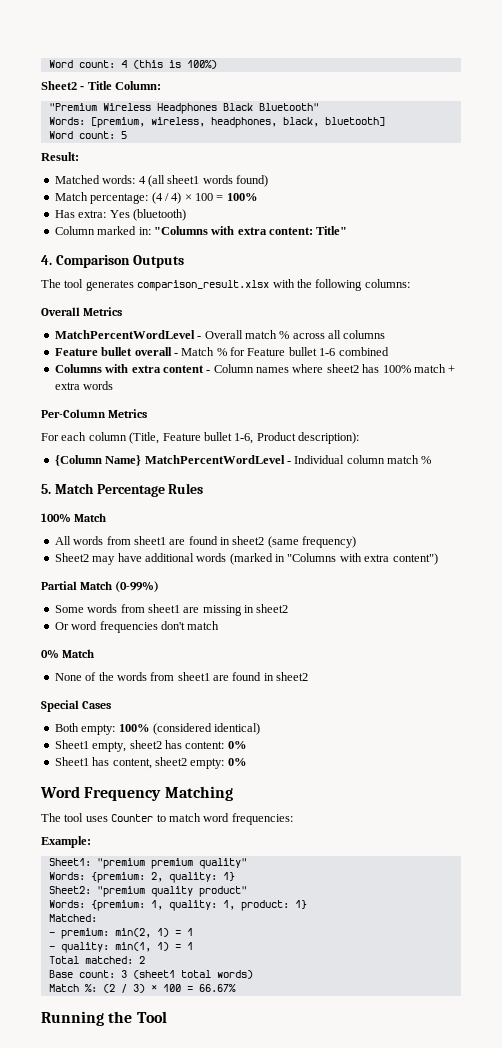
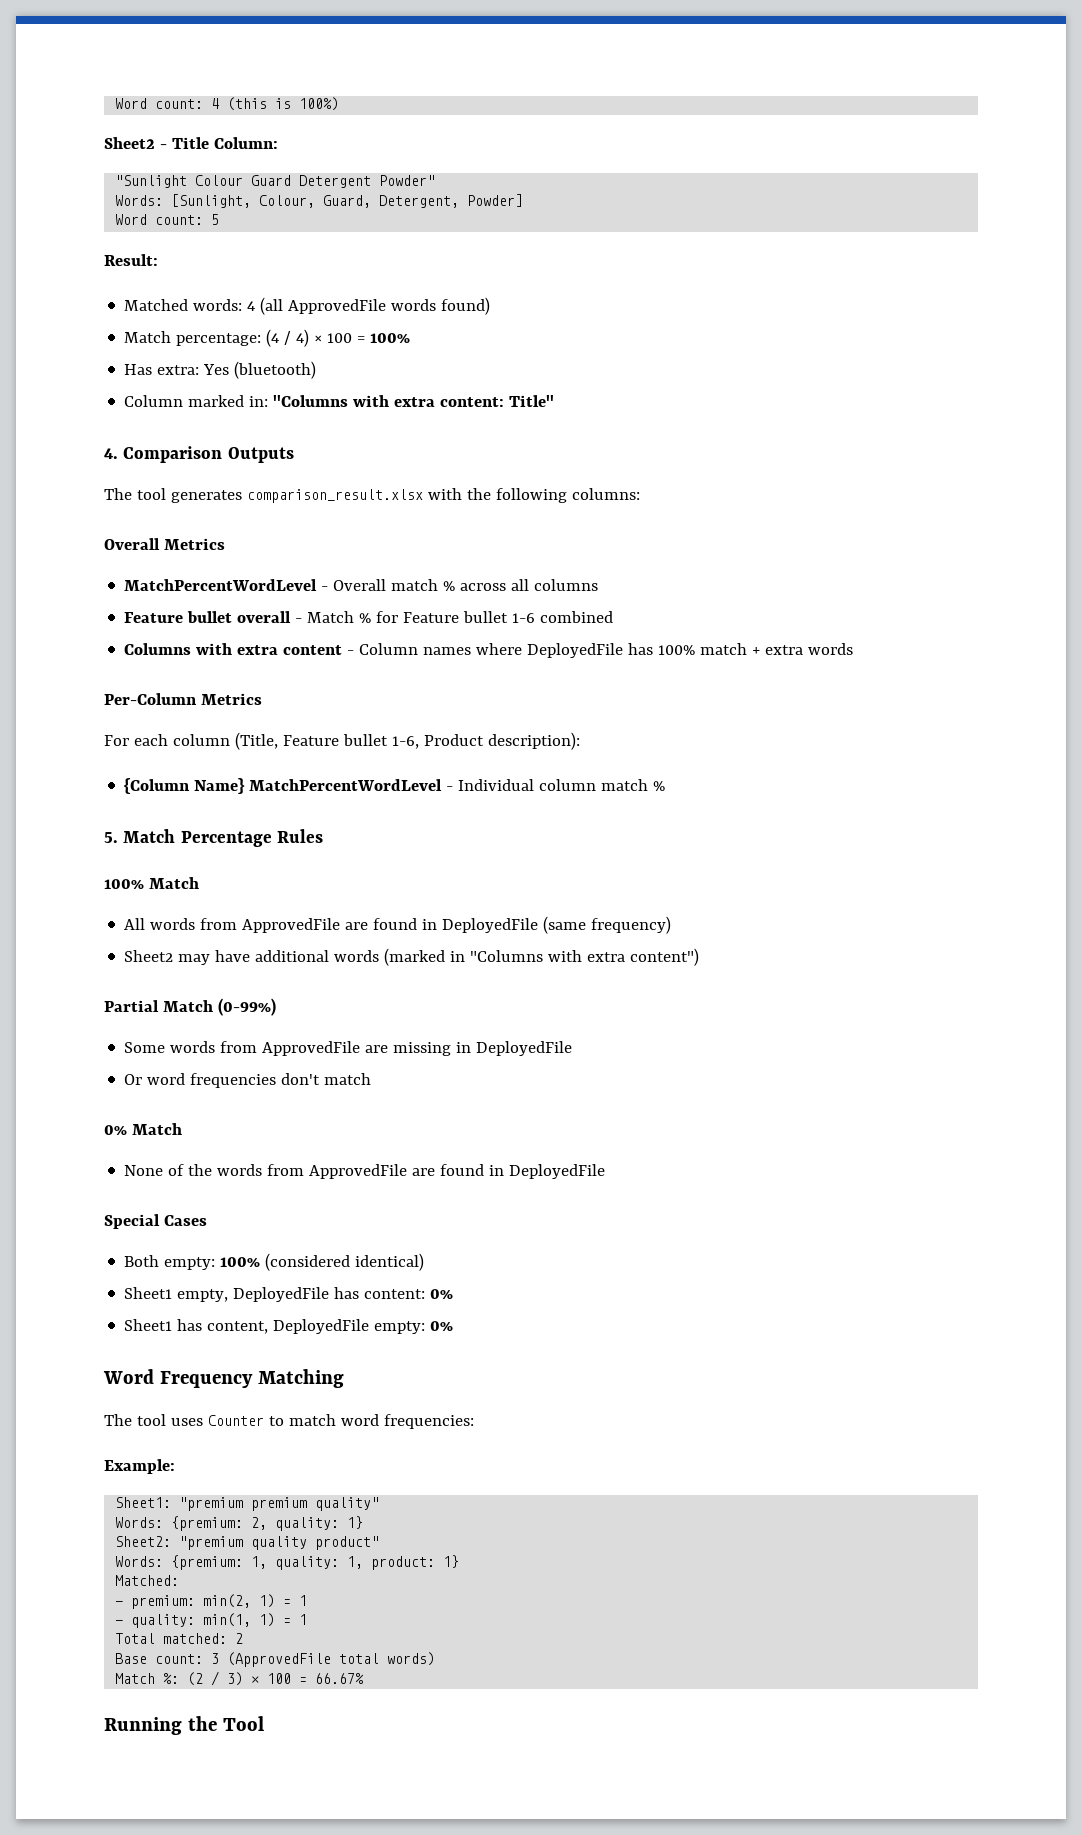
- "Premium Wireless Headphones Black Bluetooth"
- Words: [premium, wireless, headphones, black, bluetooth]
+ "Sunlight Colour Guard Detergent Powder"
+ Words: [Sunlight, Colour, Guard, Detergent, Powder]
- Matched words: 4 (all sheet1 words found)
+ Matched words: 4 (all ApprovedFile words found)
- Columns with extra content - Column names where sheet2 has 100% match + extra words
+ Columns with extra content - Column names where DeployedFile has 100% match + extra words
- All words from sheet1 are found in sheet2 (same frequency)
+ All words from ApprovedFile are found in DeployedFile (same frequency)
- Some words from sheet1 are missing in sheet2
+ Some words from ApprovedFile are missing in DeployedFile
- None of the words from sheet1 are found in sheet2
+ None of the words from ApprovedFile are found in DeployedFile
- Sheet1 empty, sheet2 has content: 0%
+ Sheet1 empty, DeployedFile has content: 0%
- Sheet1 has content, sheet2 empty: 0%
+ Sheet1 has content, DeployedFile empty: 0%
- Base count: 3 (sheet1 total words)
+ Base count: 3 (ApprovedFile total words)

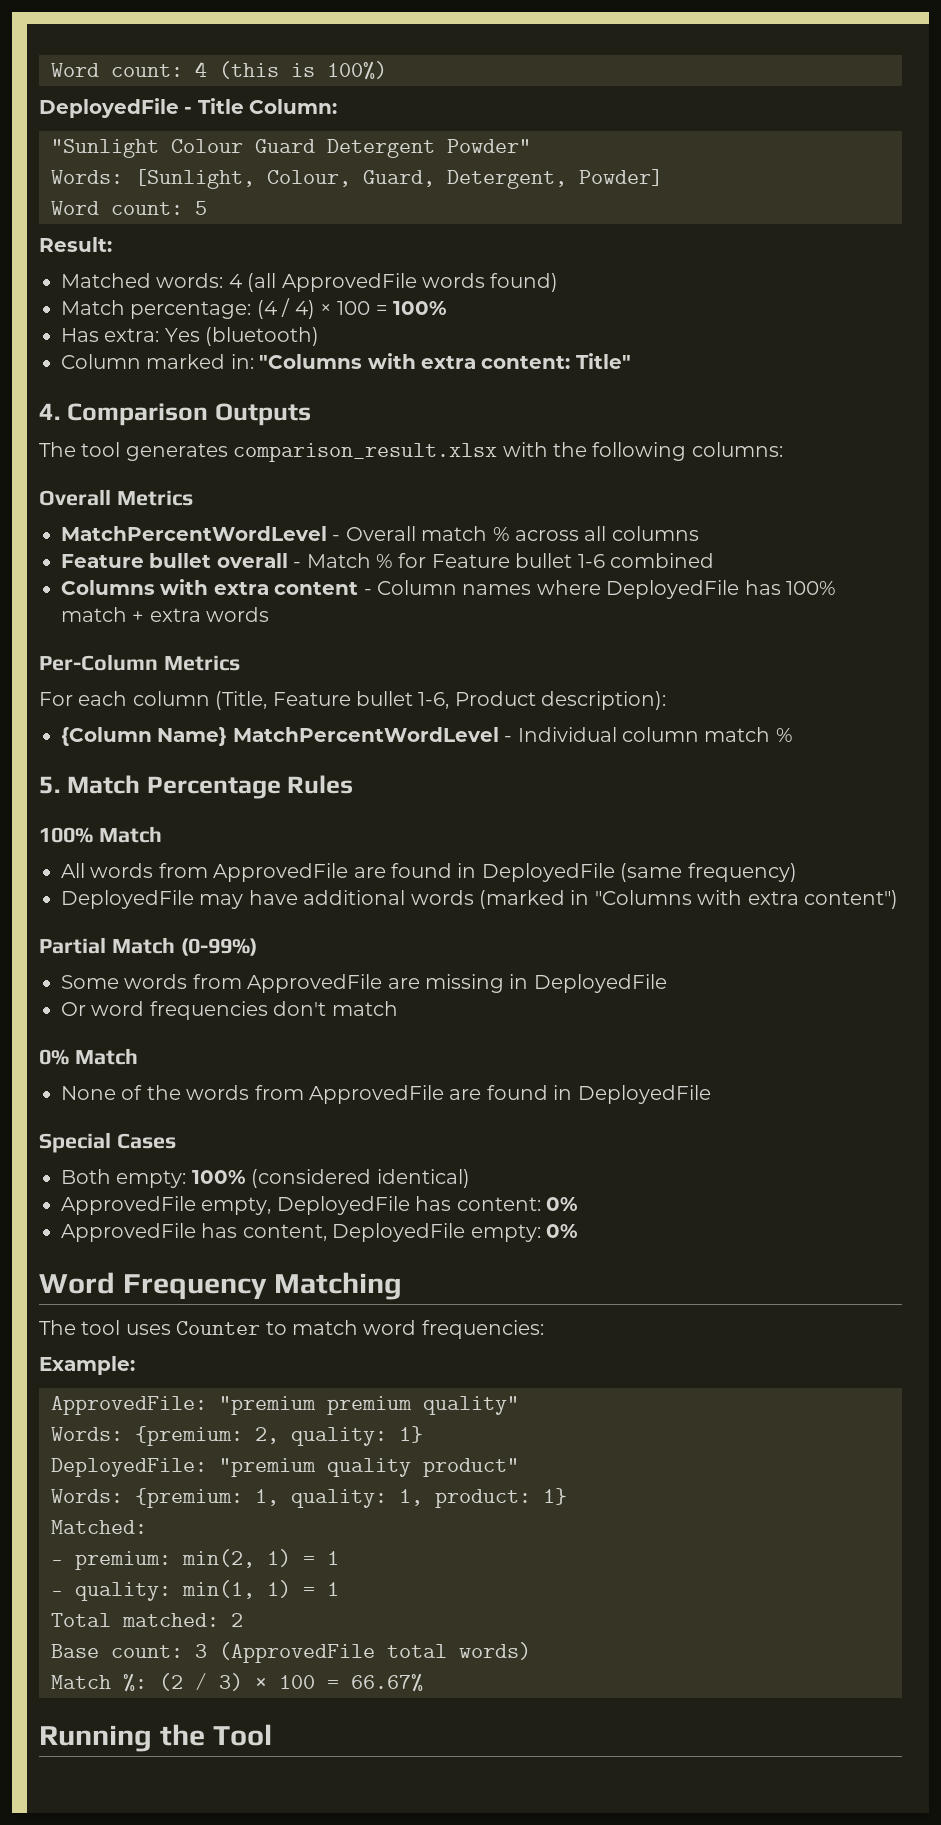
- Sheet2 - Title Column:
+ DeployedFile - Title Column:
- Sheet2 may have additional words (marked in "Columns with extra content")
+ DeployedFile may have additional words (marked in "Columns with extra content")
- Sheet1 empty, DeployedFile has content: 0%
+ ApprovedFile empty, DeployedFile has content: 0%
- Sheet1 has content, DeployedFile empty: 0%
+ ApprovedFile has content, DeployedFile empty: 0%
- Sheet1: "premium premium quality"
+ ApprovedFile: "premium premium quality"
- Sheet2: "premium quality product"
+ DeployedFile: "premium quality product"

